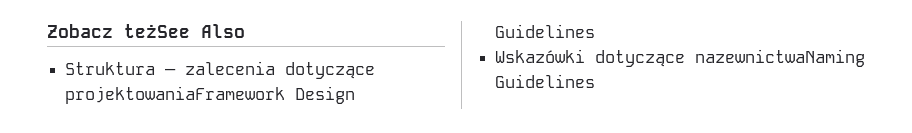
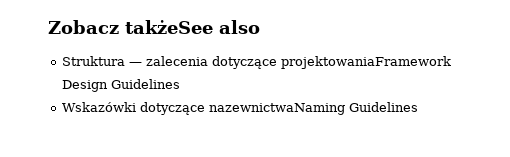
- Zobacz teżSee Also
+ Zobacz takżeSee also

